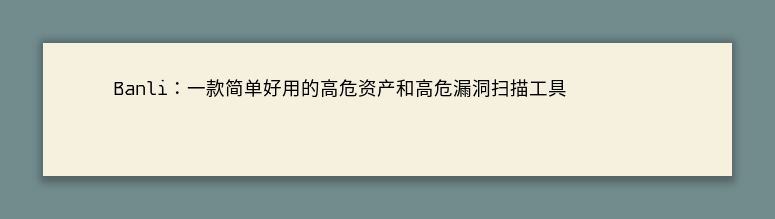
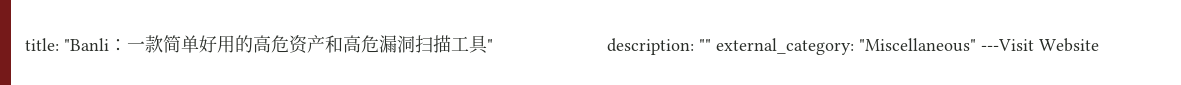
- Banli：一款简单好用的高危资产和高危漏洞扫描工具
+ title: "Banli：一款简单好用的高危资产和高危漏洞扫描工具" description: "" external_category: "Miscellaneous" ---Visit Website

